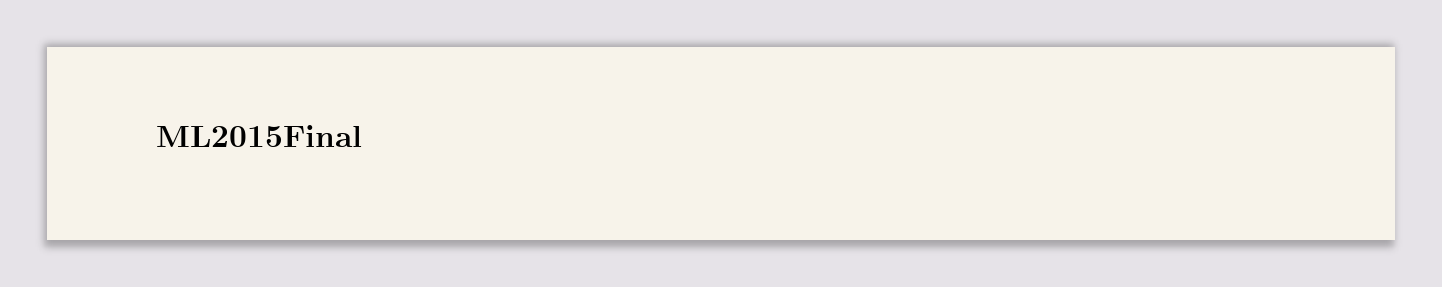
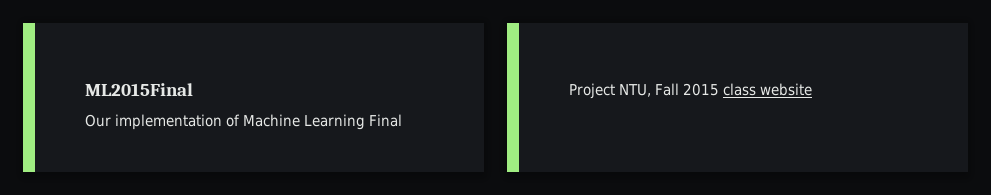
+ Our implementation of Machine Learning Final Project NTU, Fall 2015 class website

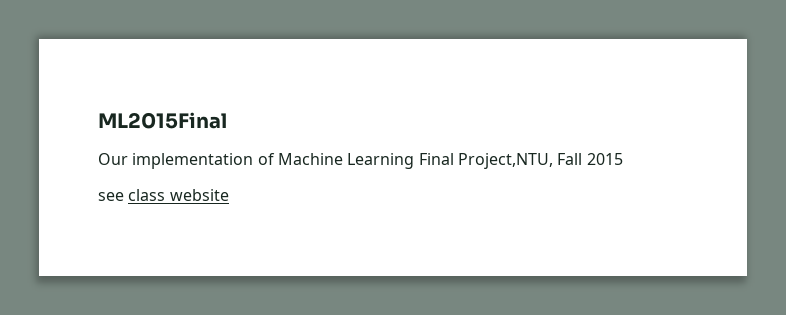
- Our implementation of Machine Learning Final Project NTU, Fall 2015 class website
+ Our implementation of Machine Learning Final Project,NTU, Fall 2015
+ see class website

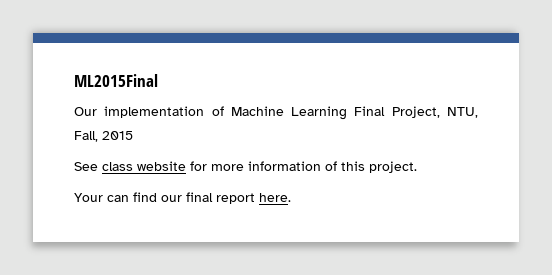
- Our implementation of Machine Learning Final Project,NTU, Fall 2015
+ Our implementation of Machine Learning Final Project, NTU, Fall, 2015
- see class website
+ See class website for more information of this project.
+ Your can find our final report here.

